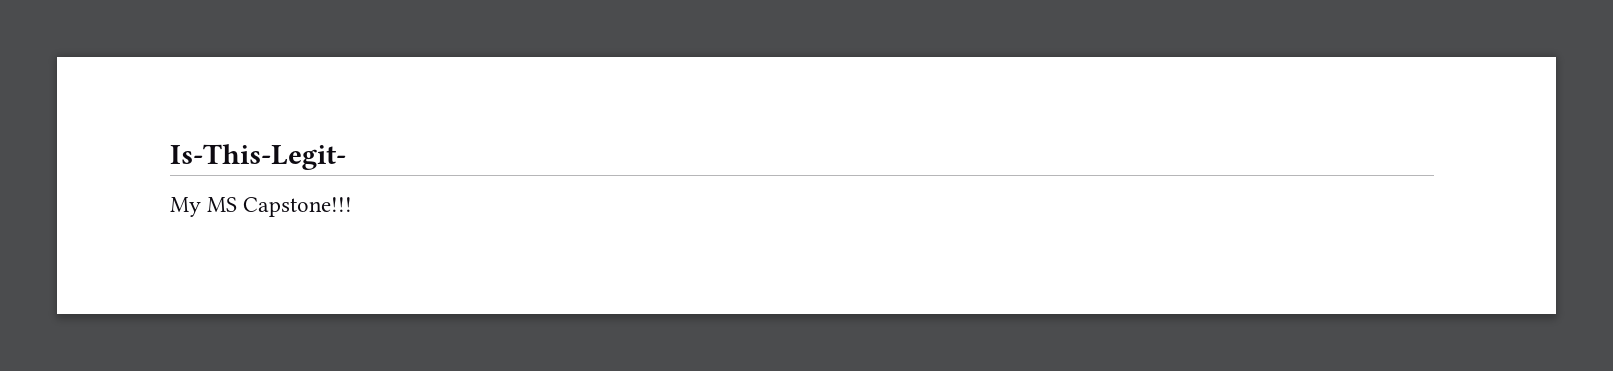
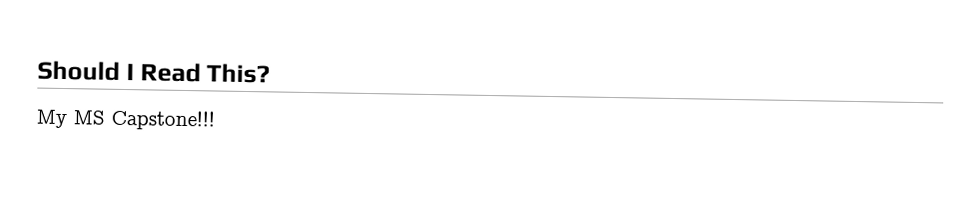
- Is-This-Legit-
+ Should I Read This?

